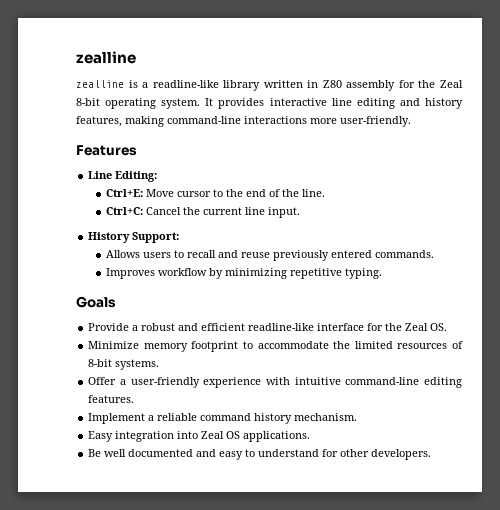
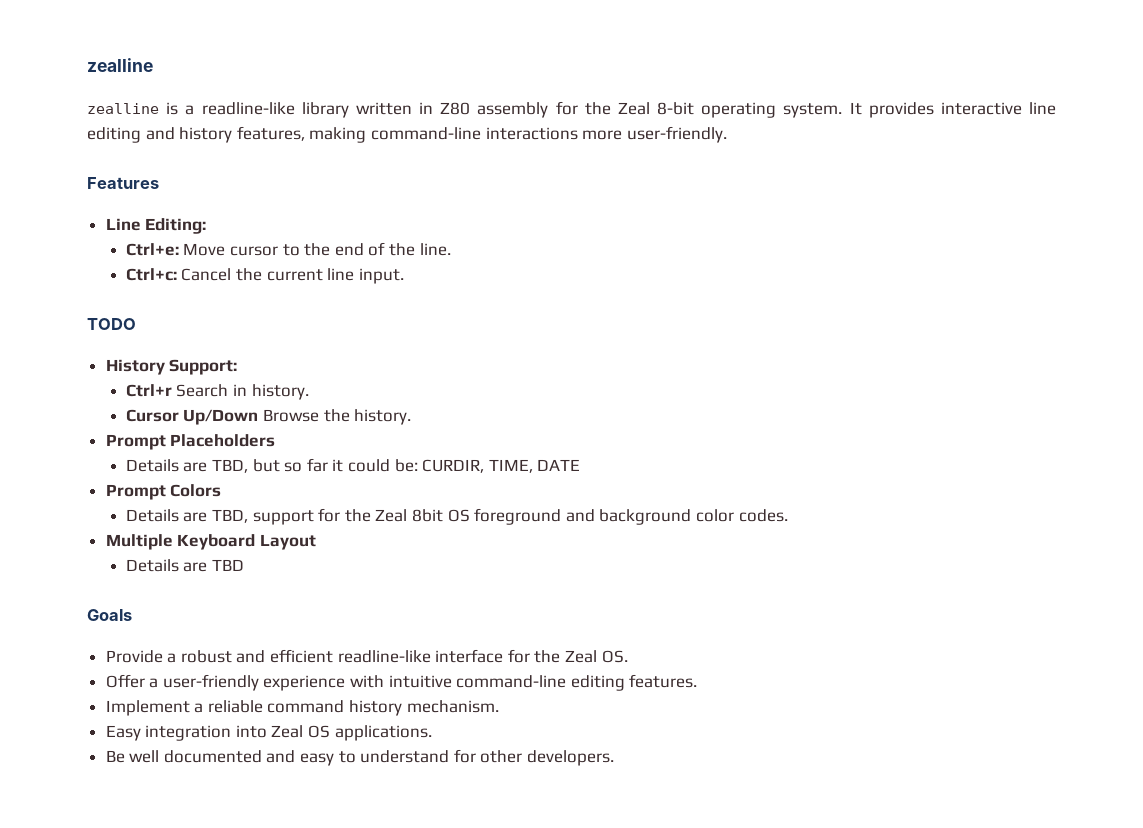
- Ctrl+E: Move cursor to the end of the line.
+ Ctrl+e: Move cursor to the end of the line.
- Ctrl+C: Cancel the current line input.
+ Ctrl+c: Cancel the current line input.
+ TODO
- Allows users to recall and reuse previously entered commands.
- Improves workflow by minimizing repetitive typing.
+ Ctrl+r Search in history.
+ Cursor Up/Down Browse the history.
+ Prompt Placeholders
+ Details are TBD, but so far it could be: CURDIR, TIME, DATE
+ Prompt Colors
+ Details are TBD, support for the Zeal 8bit OS foreground and background color codes.
+ Multiple Keyboard Layout
+ Details are TBD
- Minimize memory footprint to accommodate the limited resources of 8-bit systems.

